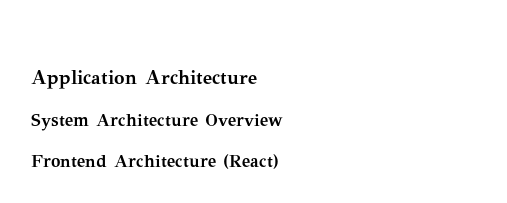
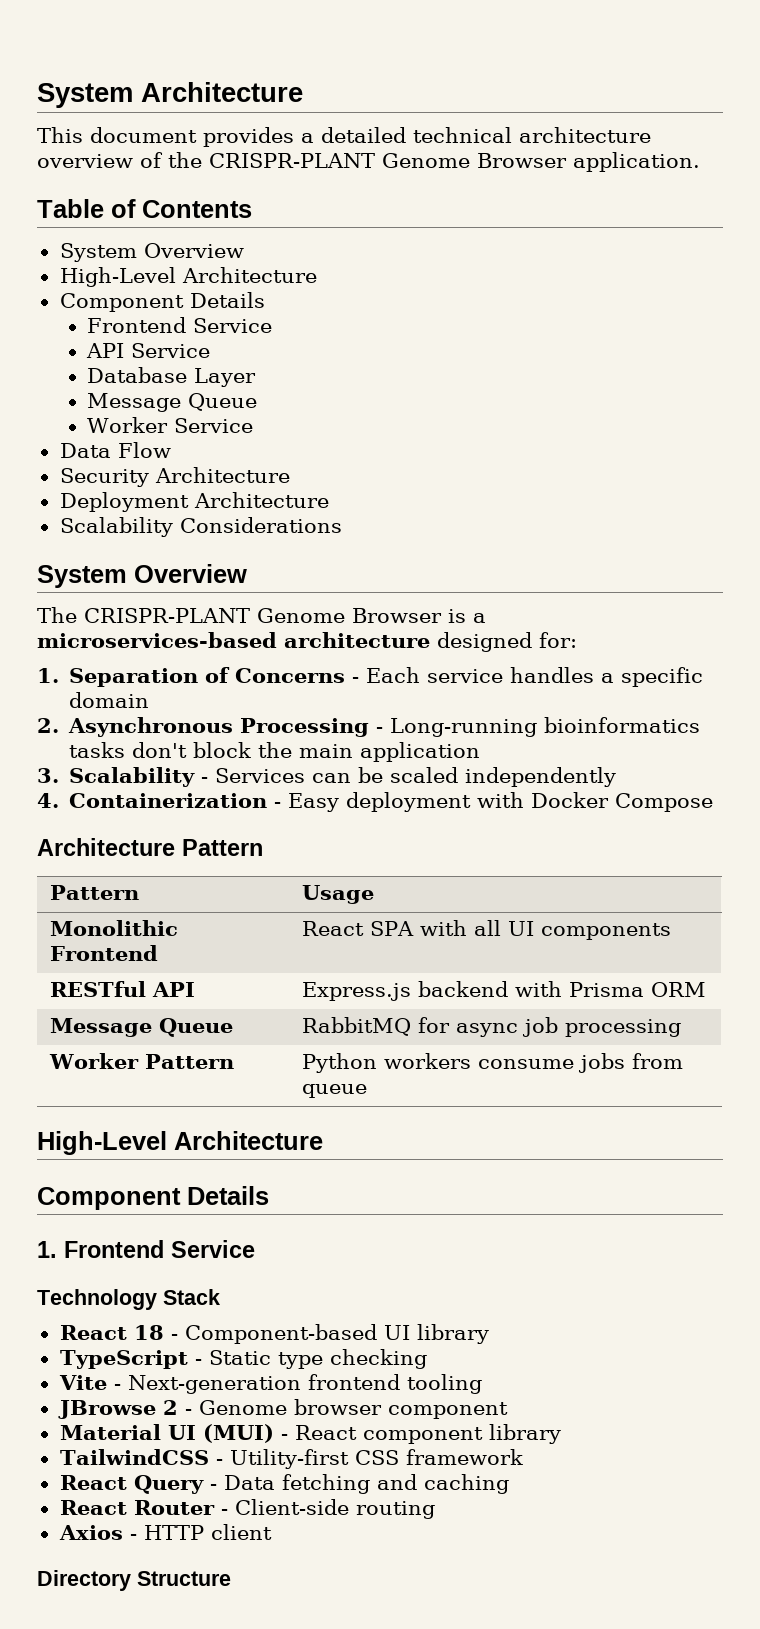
- Application Architecture
- System Architecture Overview
- Frontend Architecture (React)
+ System Architecture
+ This document provides a detailed technical architecture overview of the CRISPR-PLANT Genome Browser application.
+ Table of Contents
+ System Overview
+ High-Level Architecture
+ Component Details
+ Frontend Service
+ API Service
+ Database Layer
+ Message Queue
+ Worker Service
+ Data Flow
+ Security Architecture
+ Deployment Architecture
+ Scalability Considerations
+ System Overview
+ The CRISPR-PLANT Genome Browser is a microservices-based architecture designed for:
+ 1. Separation of Concerns - Each service handles a specific domain
+ 2. Asynchronous Processing - Long-running bioinformatics tasks don't block the main application
+ 3. Scalability - Services can be scaled independently
+ 4. Containerization - Easy deployment with Docker Compose
+ Architecture Pattern
+ Pattern | Usage
+ Monolithic Frontend | React SPA with all UI components
+ RESTful API | Express.js backend with Prisma ORM
+ Message Queue | RabbitMQ for async job processing
+ Worker Pattern | Python workers consume jobs from queue
+ High-Level Architecture
+ Component Details
+ 1. Frontend Service
+ Technology Stack
+ React 18 - Component-based UI library
+ TypeScript - Static type checking
+ Vite - Next-generation frontend tooling
+ JBrowse 2 - Genome browser component
+ Material UI (MUI) - React component library
+ TailwindCSS - Utility-first CSS framework
+ React Query - Data fetching and caching
+ React Router - Client-side routing
+ Axios - HTTP client
+ Directory Structure

